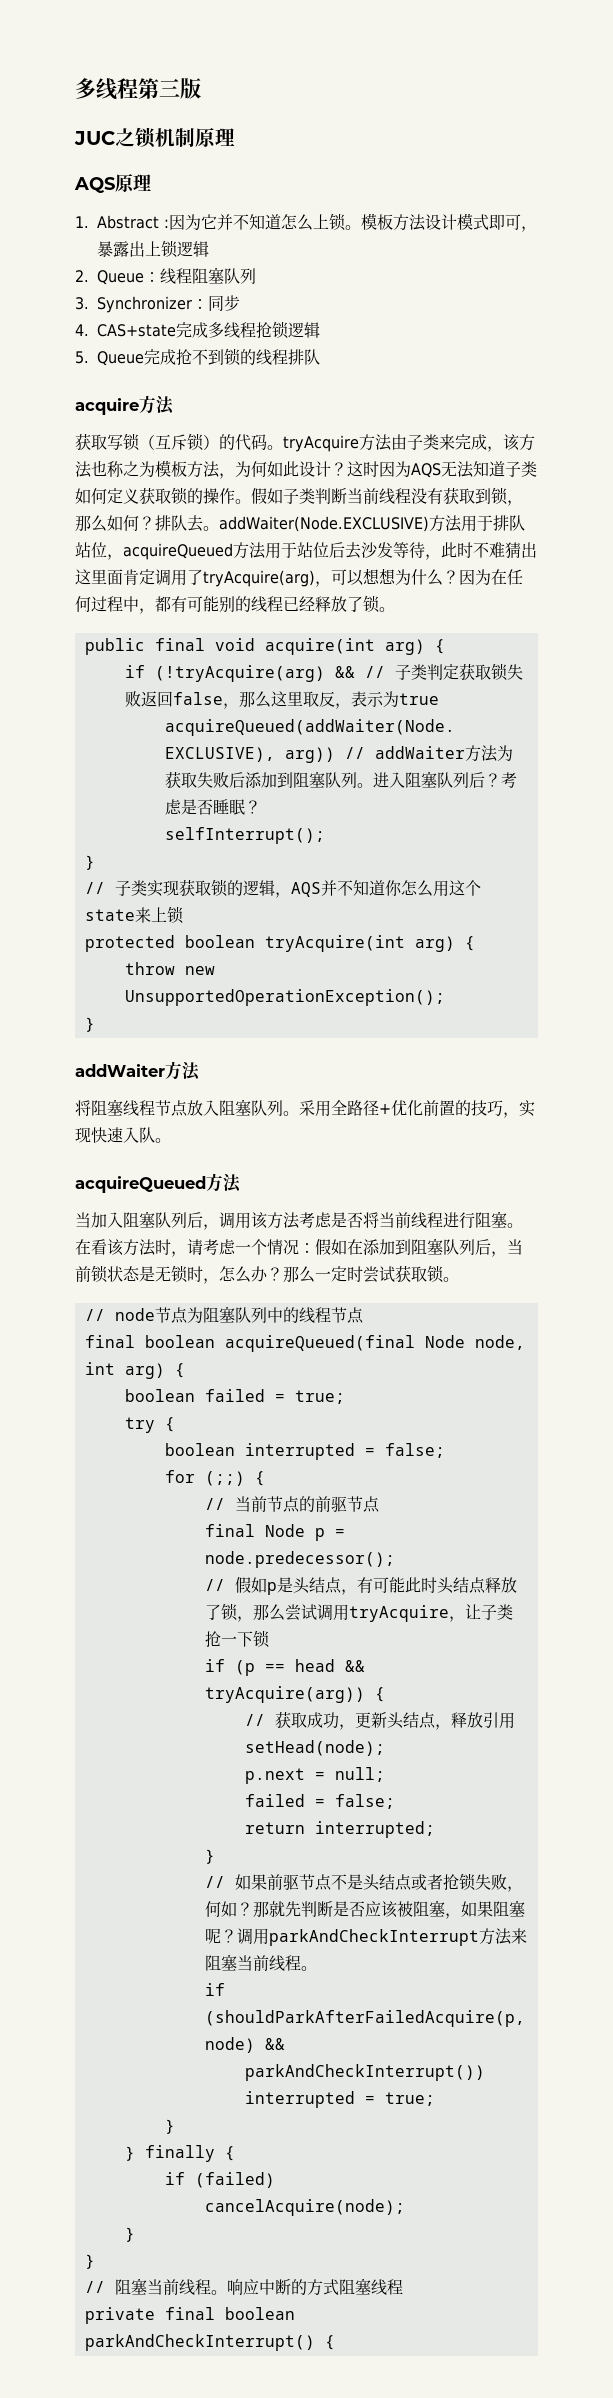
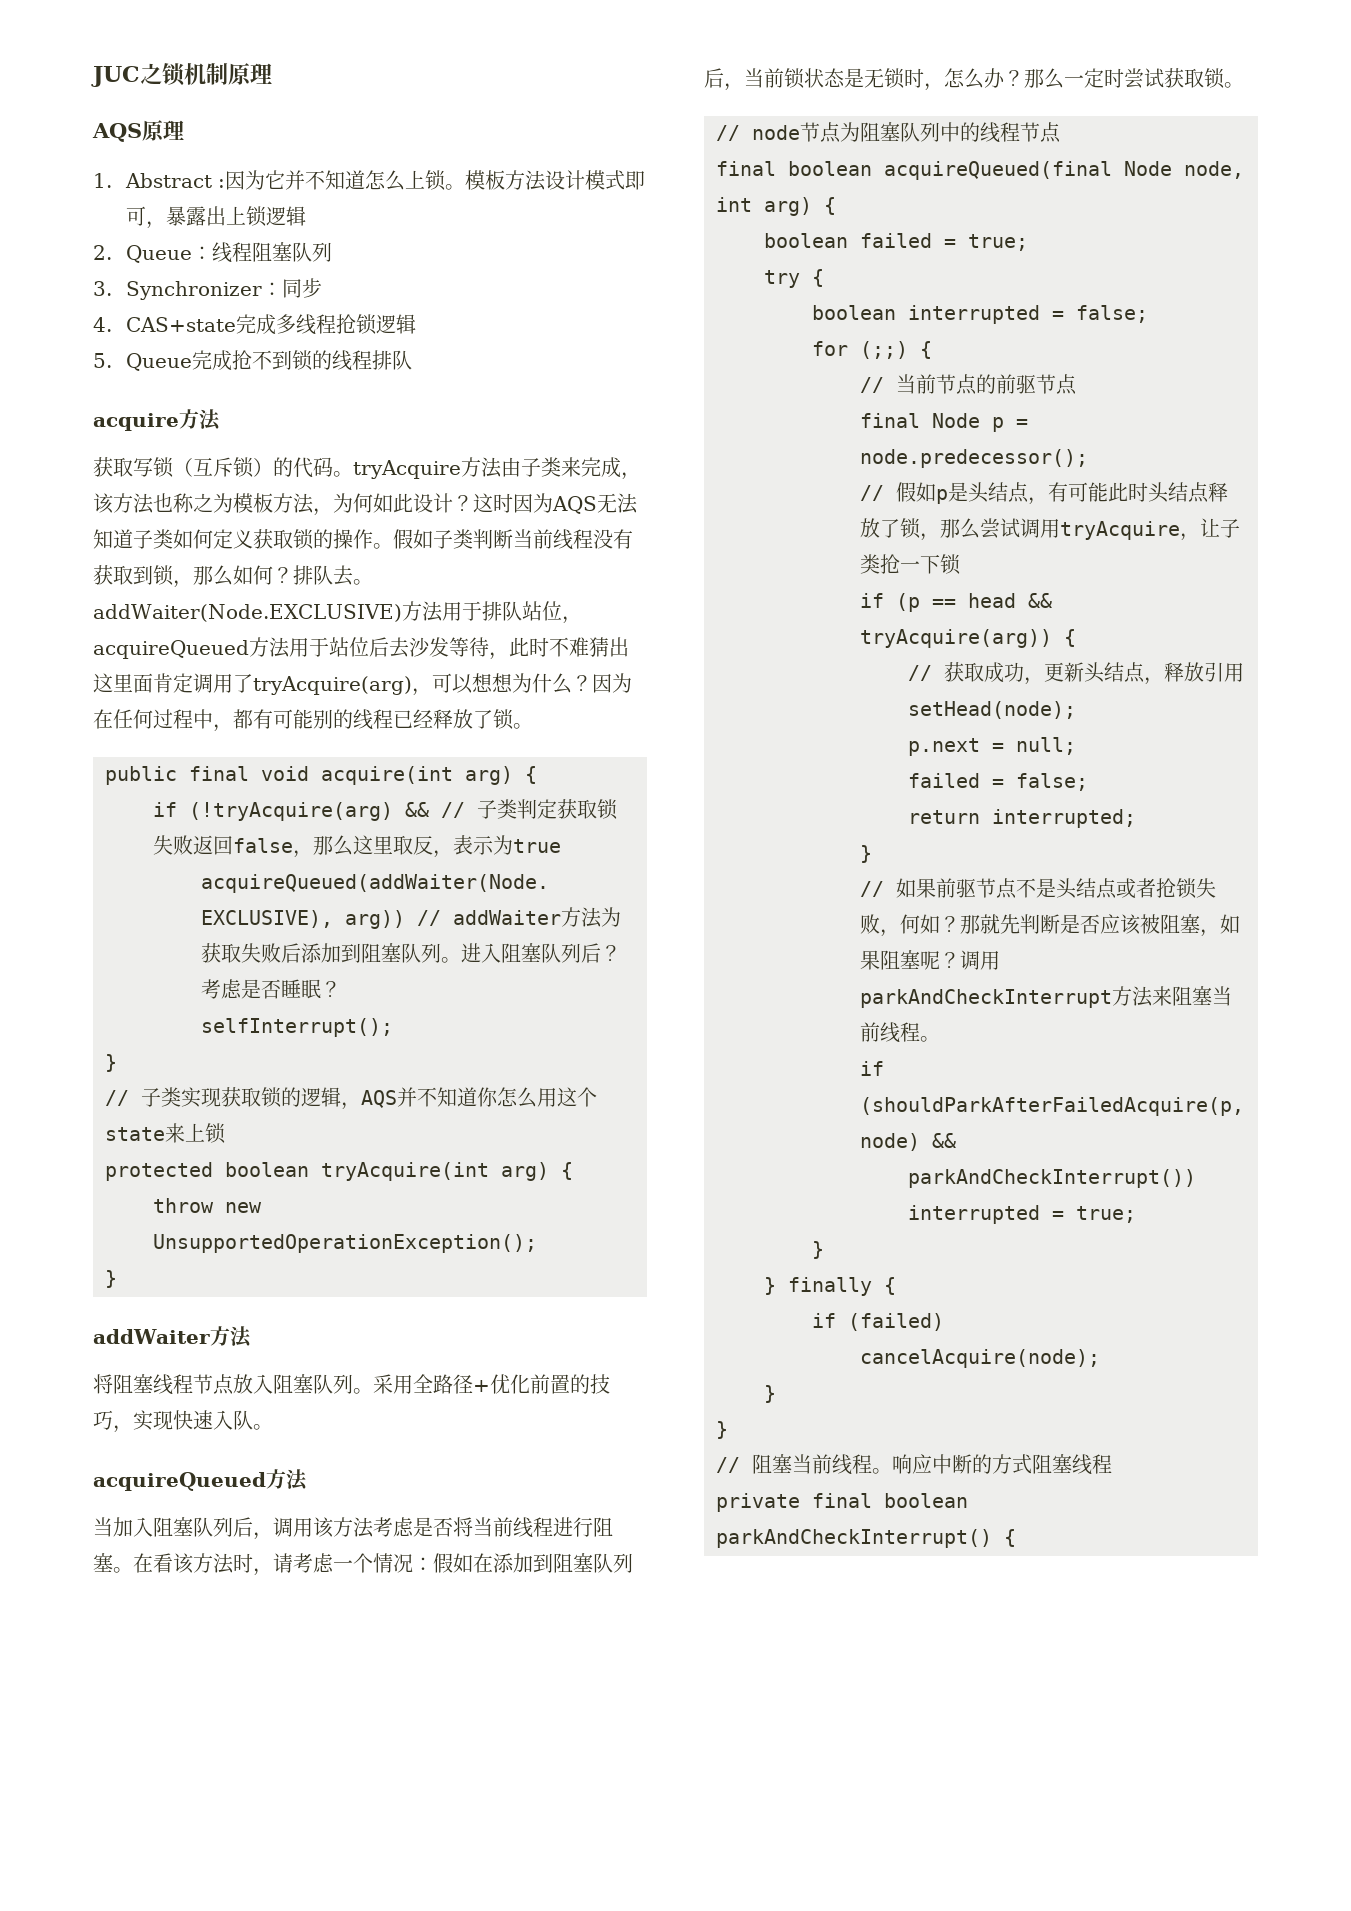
- 多线程第三版

